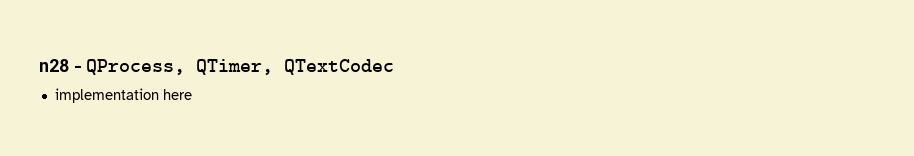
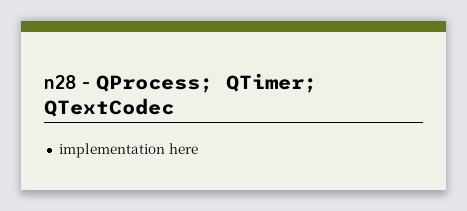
- n28 - QProcess, QTimer, QTextCodec
+ n28 - QProcess; QTimer; QTextCodec

